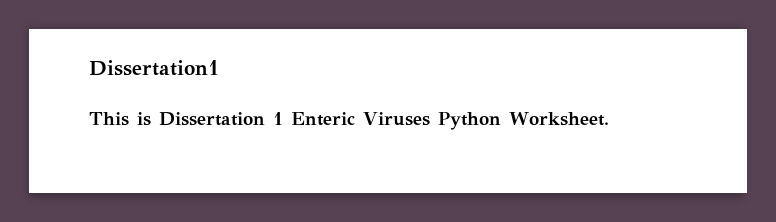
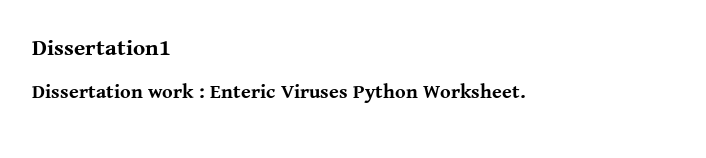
- This is Dissertation 1 Enteric Viruses Python Worksheet.
+ Dissertation work : Enteric Viruses Python Worksheet.

